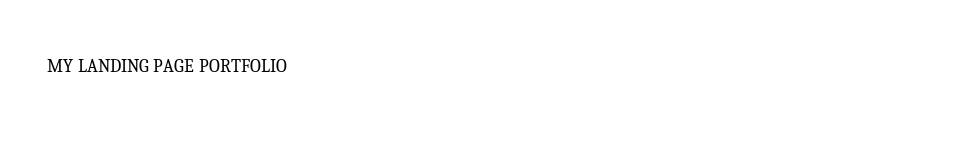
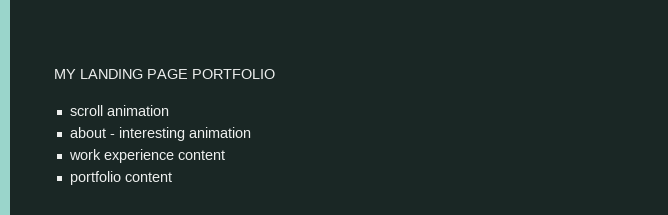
+ scroll animation
+ about - interesting animation
+ work experience content
+ portfolio content

